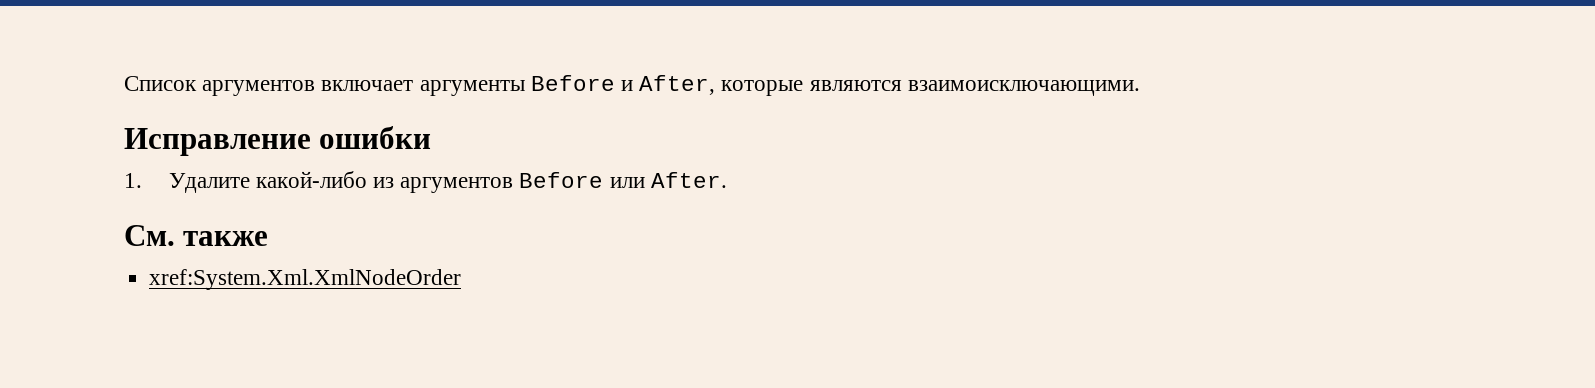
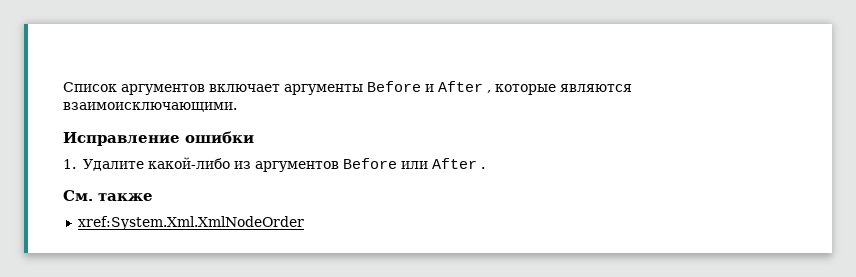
- Список аргументов включает аргументы Before и After, которые являются взаимоисключающими.
+ Список аргументов включает аргументы Before и After , которые являются взаимоисключающими.
- 1. Удалите какой-либо из аргументов Before или After.
+ 1. Удалите какой-либо из аргументов Before или After .

